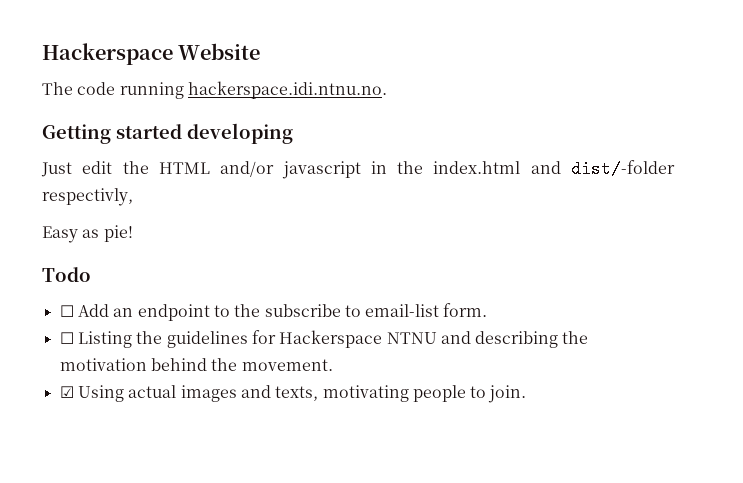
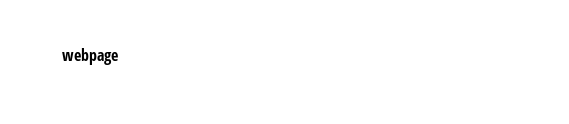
- Hackerspace Website
- The code running hackerspace.idi.ntnu.no.
- Getting started developing
- Just edit the HTML and/or javascript in the index.html and dist/-folder respectivly,
- Easy as pie!
- Todo
- ☐ Add an endpoint to the subscribe to email-list form.
- ☐ Listing the guidelines for Hackerspace NTNU and describing the motivation behind the movement.
- ☑ Using actual images and texts, motivating people to join.
+ webpage

